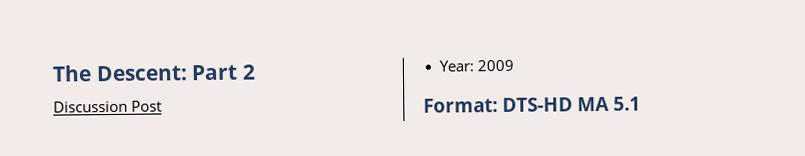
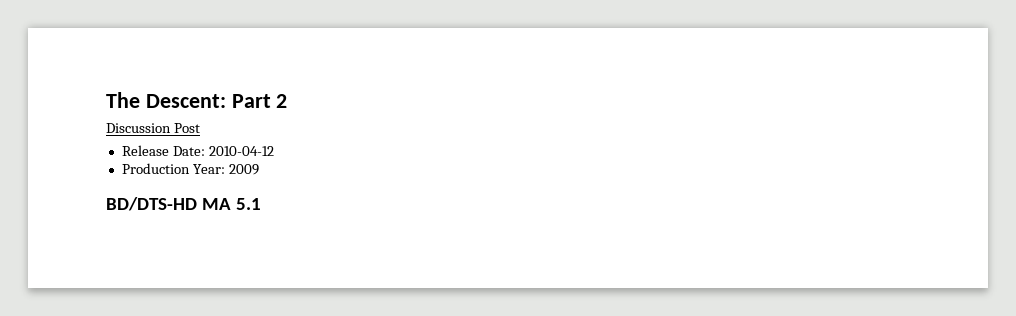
- Year: 2009
+ Release Date: 2010-04-12
+ Production Year: 2009
- Format: DTS-HD MA 5.1
+ BD/DTS-HD MA 5.1

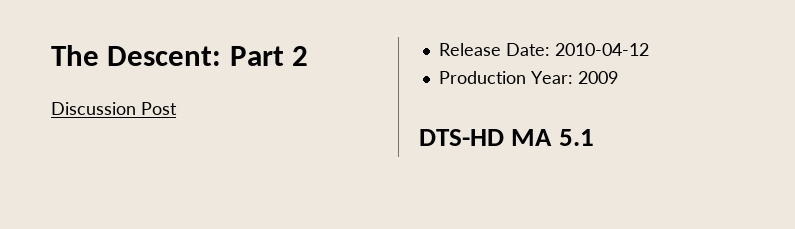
- BD/DTS-HD MA 5.1
+ DTS-HD MA 5.1

